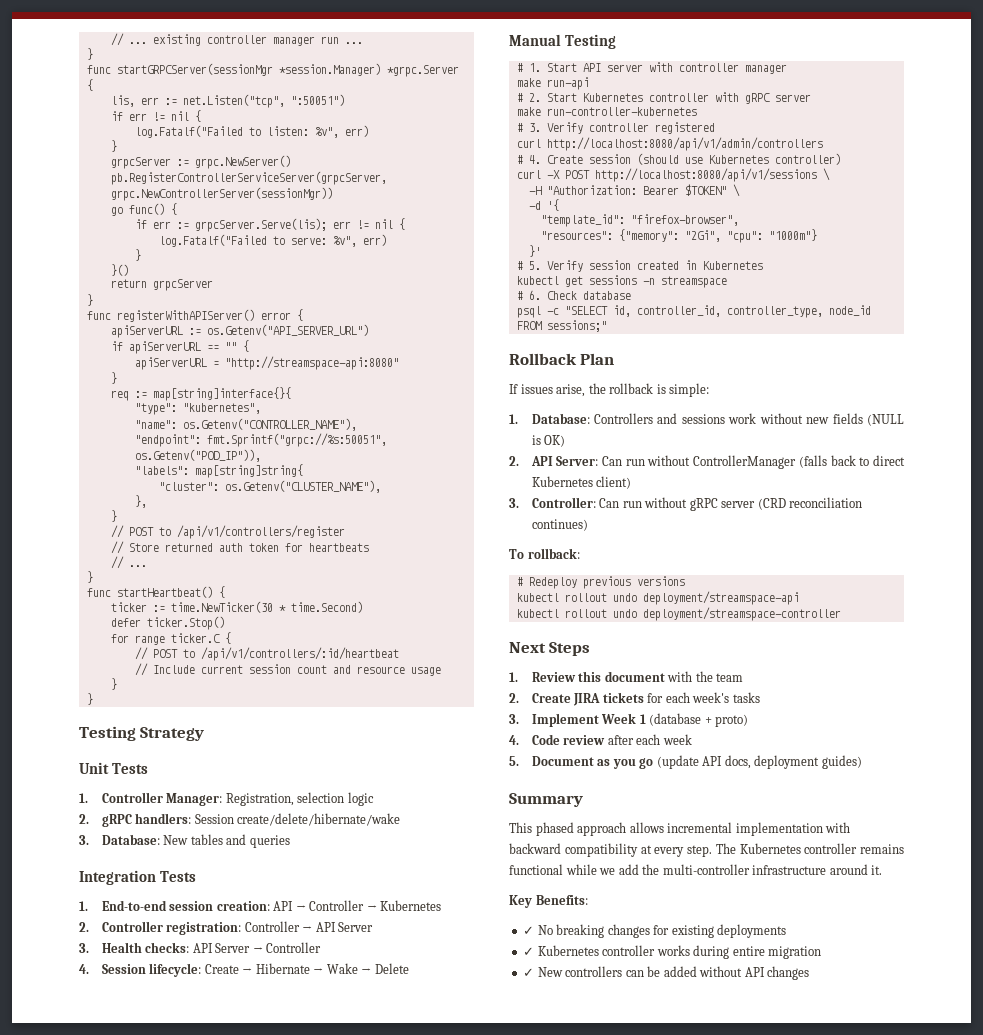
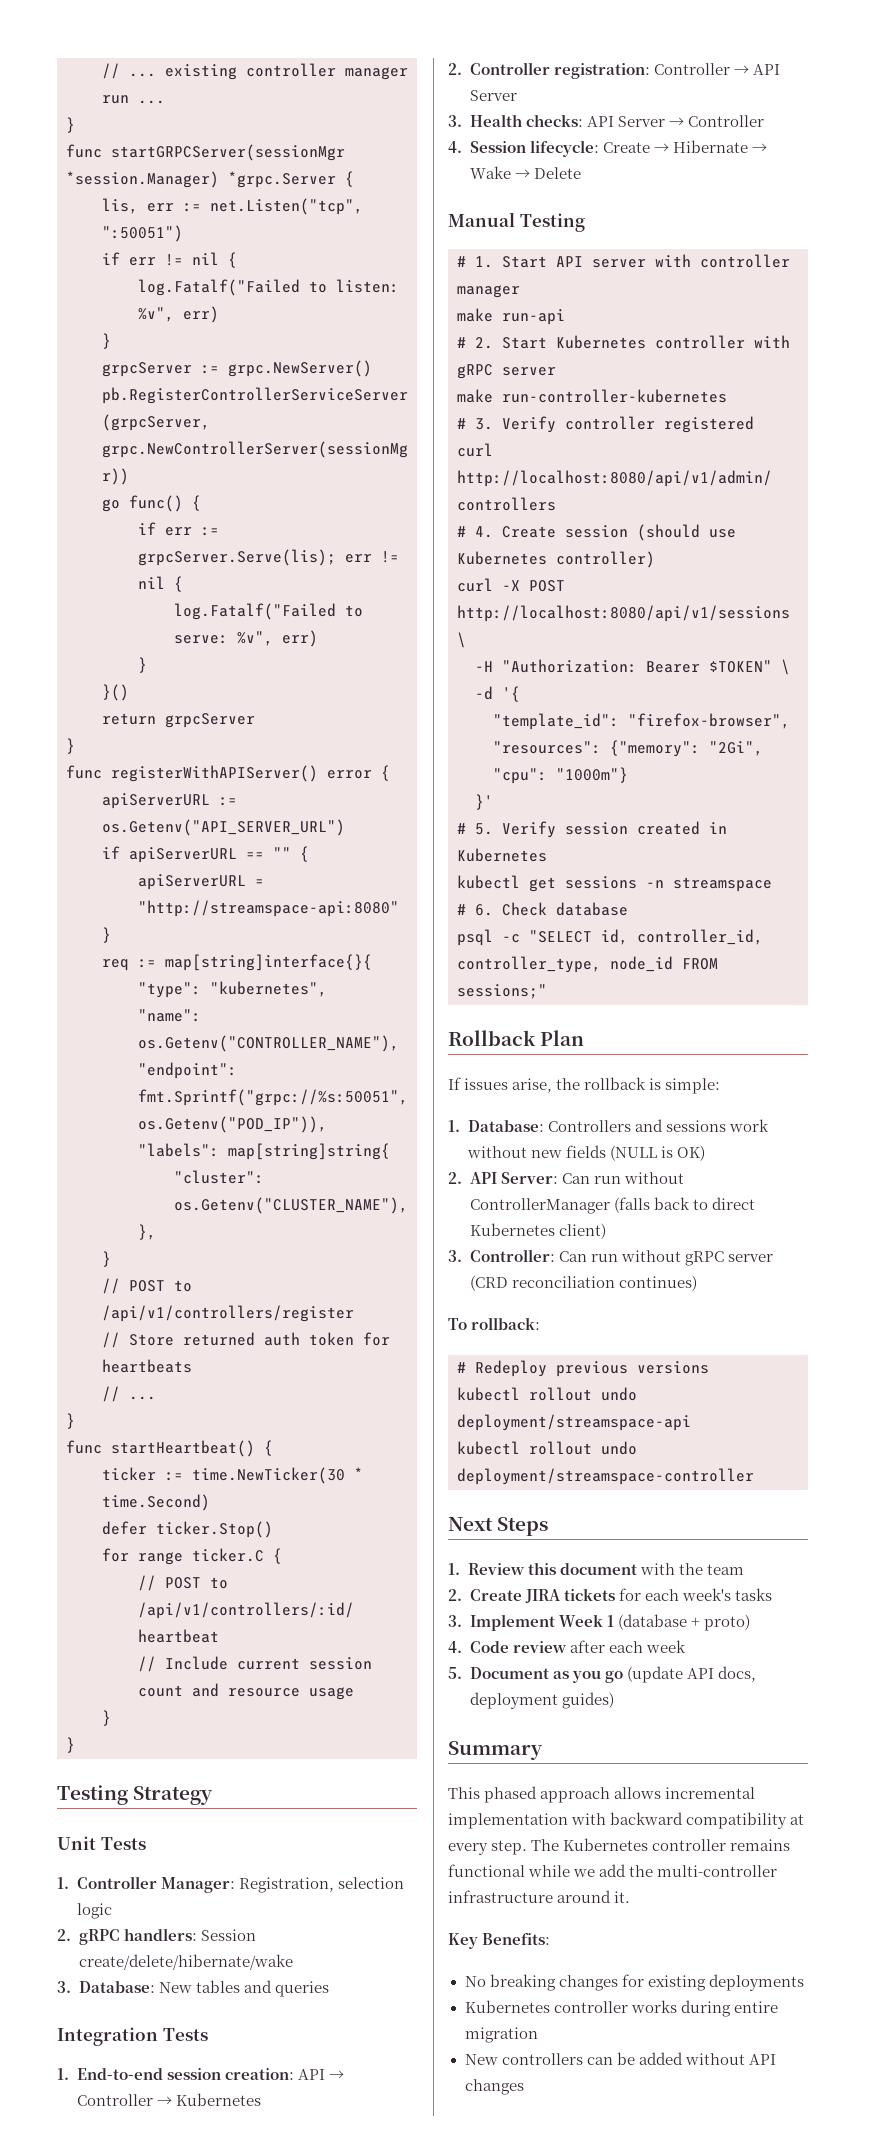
- ✓ No breaking changes for existing deployments
+ No breaking changes for existing deployments
- ✓ Kubernetes controller works during entire migration
+ Kubernetes controller works during entire migration
- ✓ New controllers can be added without API changes
+ New controllers can be added without API changes

